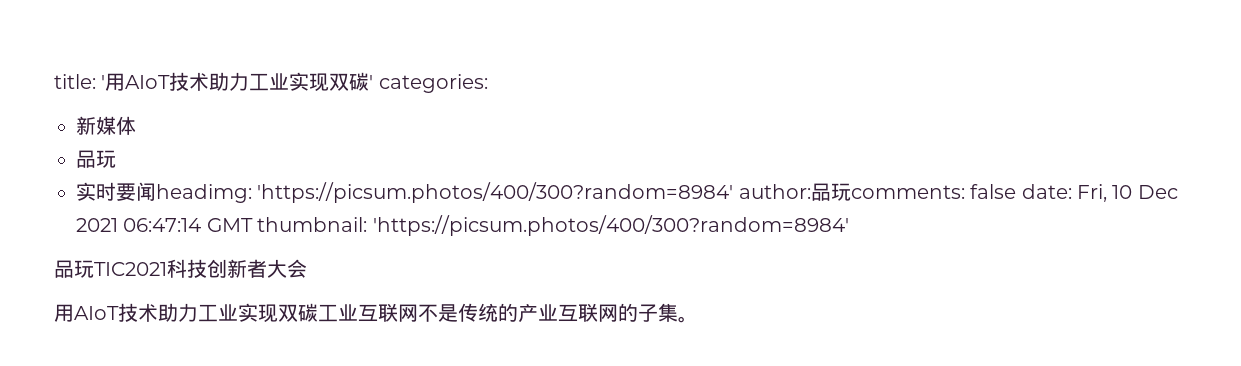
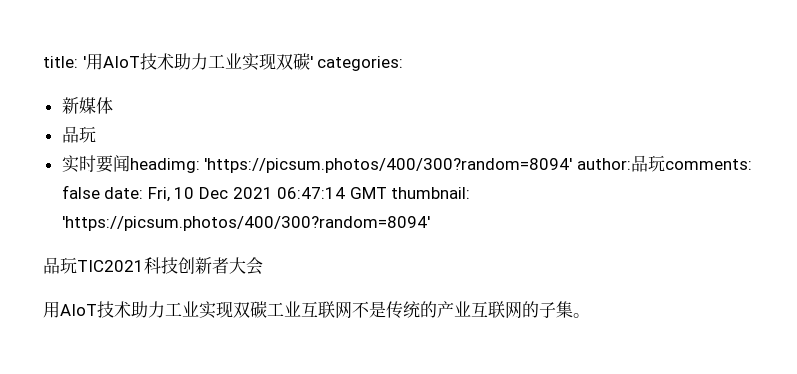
- 实时要闻headimg: 'https://picsum.photos/400/300?random=8984' author:品玩comments: false date: Fri, 10 Dec 2021 06:47:14 GMT thumbnail: 'https://picsum.photos/400/300?random=8984'
+ 实时要闻headimg: 'https://picsum.photos/400/300?random=8094' author:品玩comments: false date: Fri, 10 Dec 2021 06:47:14 GMT thumbnail: 'https://picsum.photos/400/300?random=8094'

